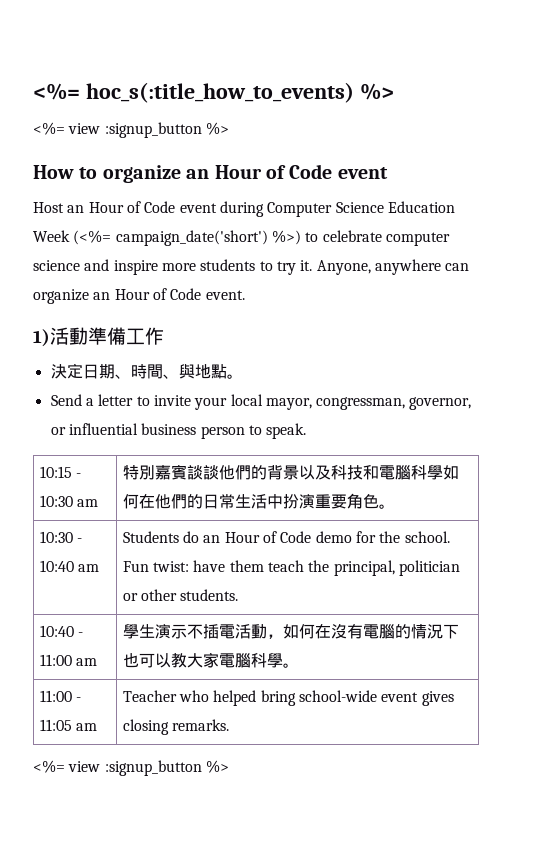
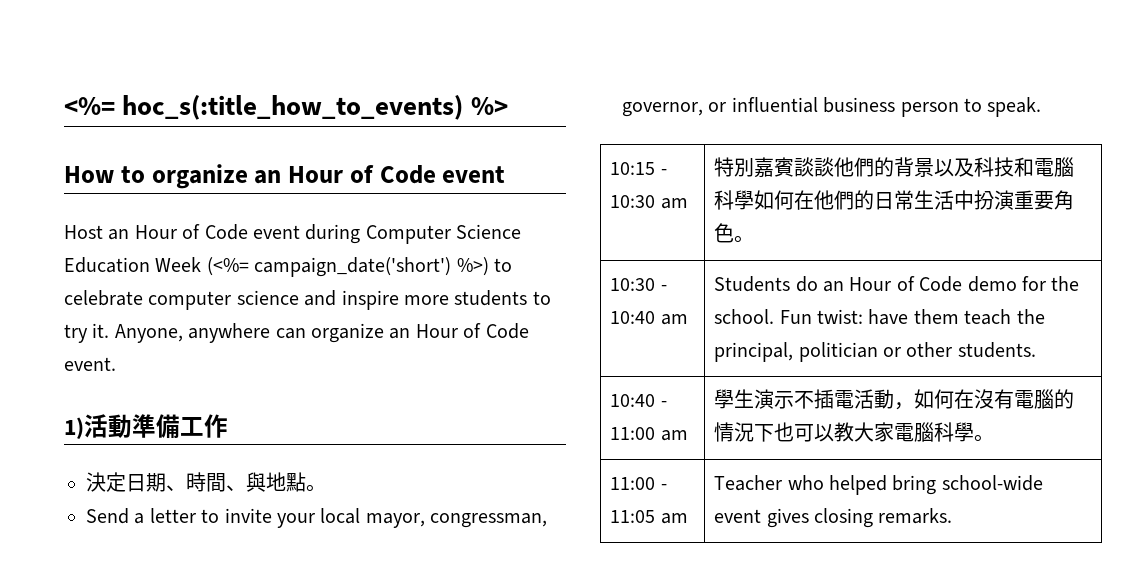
  <%= hoc_s(:title_how_to_events) %>
- <%= view :signup_button %>
  11:00 - 11:05 am | Teacher who helped bring school-wide event gives closing remarks.
- <%= view :signup_button %>

